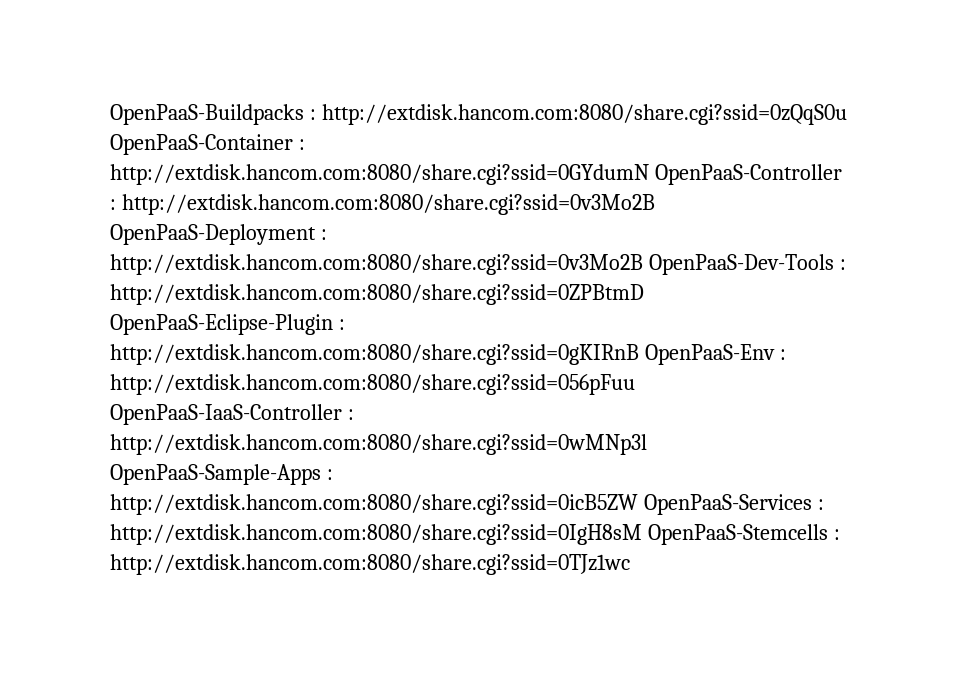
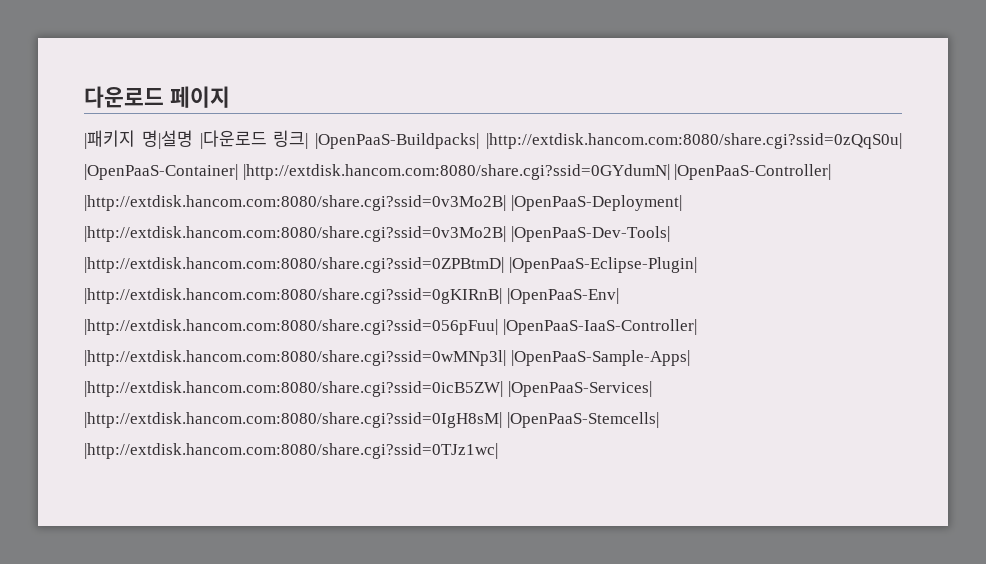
- OpenPaaS-Buildpacks : http://extdisk.hancom.com:8080/share.cgi?ssid=0zQqS0u OpenPaaS-Container : http://extdisk.hancom.com:8080/share.cgi?ssid=0GYdumN OpenPaaS-Controller : http://extdisk.hancom.com:8080/share.cgi?ssid=0v3Mo2B OpenPaaS-Deployment : http://extdisk.hancom.com:8080/share.cgi?ssid=0v3Mo2B OpenPaaS-Dev-Tools : http://extdisk.hancom.com:8080/share.cgi?ssid=0ZPBtmD OpenPaaS-Eclipse-Plugin : http://extdisk.hancom.com:8080/share.cgi?ssid=0gKIRnB OpenPaaS-Env : http://extdisk.hancom.com:8080/share.cgi?ssid=056pFuu OpenPaaS-IaaS-Controller : http://extdisk.hancom.com:8080/share.cgi?ssid=0wMNp3l OpenPaaS-Sample-Apps : http://extdisk.hancom.com:8080/share.cgi?ssid=0icB5ZW OpenPaaS-Services : http://extdisk.hancom.com:8080/share.cgi?ssid=0IgH8sM OpenPaaS-Stemcells : http://extdisk.hancom.com:8080/share.cgi?ssid=0TJz1wc
+ 다운로드 페이지
+ |패키지 명|설명 |다운로드 링크| |OpenPaaS-Buildpacks| |http://extdisk.hancom.com:8080/share.cgi?ssid=0zQqS0u| |OpenPaaS-Container| |http://extdisk.hancom.com:8080/share.cgi?ssid=0GYdumN| |OpenPaaS-Controller| |http://extdisk.hancom.com:8080/share.cgi?ssid=0v3Mo2B| |OpenPaaS-Deployment| |http://extdisk.hancom.com:8080/share.cgi?ssid=0v3Mo2B| |OpenPaaS-Dev-Tools| |http://extdisk.hancom.com:8080/share.cgi?ssid=0ZPBtmD| |OpenPaaS-Eclipse-Plugin| |http://extdisk.hancom.com:8080/share.cgi?ssid=0gKIRnB| |OpenPaaS-Env| |http://extdisk.hancom.com:8080/share.cgi?ssid=056pFuu| |OpenPaaS-IaaS-Controller| |http://extdisk.hancom.com:8080/share.cgi?ssid=0wMNp3l| |OpenPaaS-Sample-Apps| |http://extdisk.hancom.com:8080/share.cgi?ssid=0icB5ZW| |OpenPaaS-Services| |http://extdisk.hancom.com:8080/share.cgi?ssid=0IgH8sM| |OpenPaaS-Stemcells| |http://extdisk.hancom.com:8080/share.cgi?ssid=0TJz1wc|

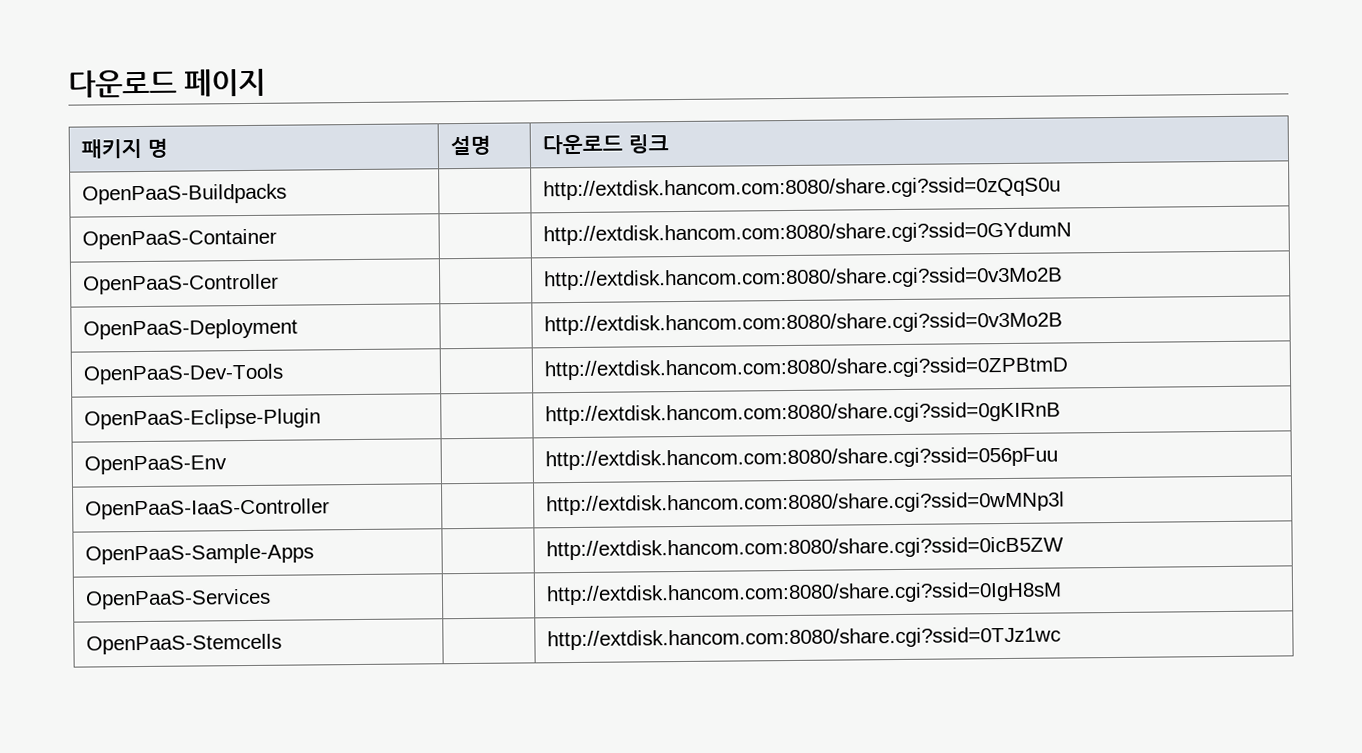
- |패키지 명|설명 |다운로드 링크| |OpenPaaS-Buildpacks| |http://extdisk.hancom.com:8080/share.cgi?ssid=0zQqS0u| |OpenPaaS-Container| |http://extdisk.hancom.com:8080/share.cgi?ssid=0GYdumN| |OpenPaaS-Controller| |http://extdisk.hancom.com:8080/share.cgi?ssid=0v3Mo2B| |OpenPaaS-Deployment| |http://extdisk.hancom.com:8080/share.cgi?ssid=0v3Mo2B| |OpenPaaS-Dev-Tools| |http://extdisk.hancom.com:8080/share.cgi?ssid=0ZPBtmD| |OpenPaaS-Eclipse-Plugin| |http://extdisk.hancom.com:8080/share.cgi?ssid=0gKIRnB| |OpenPaaS-Env| |http://extdisk.hancom.com:8080/share.cgi?ssid=056pFuu| |OpenPaaS-IaaS-Controller| |http://extdisk.hancom.com:8080/share.cgi?ssid=0wMNp3l| |OpenPaaS-Sample-Apps| |http://extdisk.hancom.com:8080/share.cgi?ssid=0icB5ZW| |OpenPaaS-Services| |http://extdisk.hancom.com:8080/share.cgi?ssid=0IgH8sM| |OpenPaaS-Stemcells| |http://extdisk.hancom.com:8080/share.cgi?ssid=0TJz1wc|
+ 패키지 명 | 설명 | 다운로드 링크
+ OpenPaaS-Buildpacks | | http://extdisk.hancom.com:8080/share.cgi?ssid=0zQqS0u
+ OpenPaaS-Container | | http://extdisk.hancom.com:8080/share.cgi?ssid=0GYdumN
+ OpenPaaS-Controller | | http://extdisk.hancom.com:8080/share.cgi?ssid=0v3Mo2B
+ OpenPaaS-Deployment | | http://extdisk.hancom.com:8080/share.cgi?ssid=0v3Mo2B
+ OpenPaaS-Dev-Tools | | http://extdisk.hancom.com:8080/share.cgi?ssid=0ZPBtmD
+ OpenPaaS-Eclipse-Plugin | | http://extdisk.hancom.com:8080/share.cgi?ssid=0gKIRnB
+ OpenPaaS-Env | | http://extdisk.hancom.com:8080/share.cgi?ssid=056pFuu
+ OpenPaaS-IaaS-Controller | | http://extdisk.hancom.com:8080/share.cgi?ssid=0wMNp3l
+ OpenPaaS-Sample-Apps | | http://extdisk.hancom.com:8080/share.cgi?ssid=0icB5ZW
+ OpenPaaS-Services | | http://extdisk.hancom.com:8080/share.cgi?ssid=0IgH8sM
+ OpenPaaS-Stemcells | | http://extdisk.hancom.com:8080/share.cgi?ssid=0TJz1wc

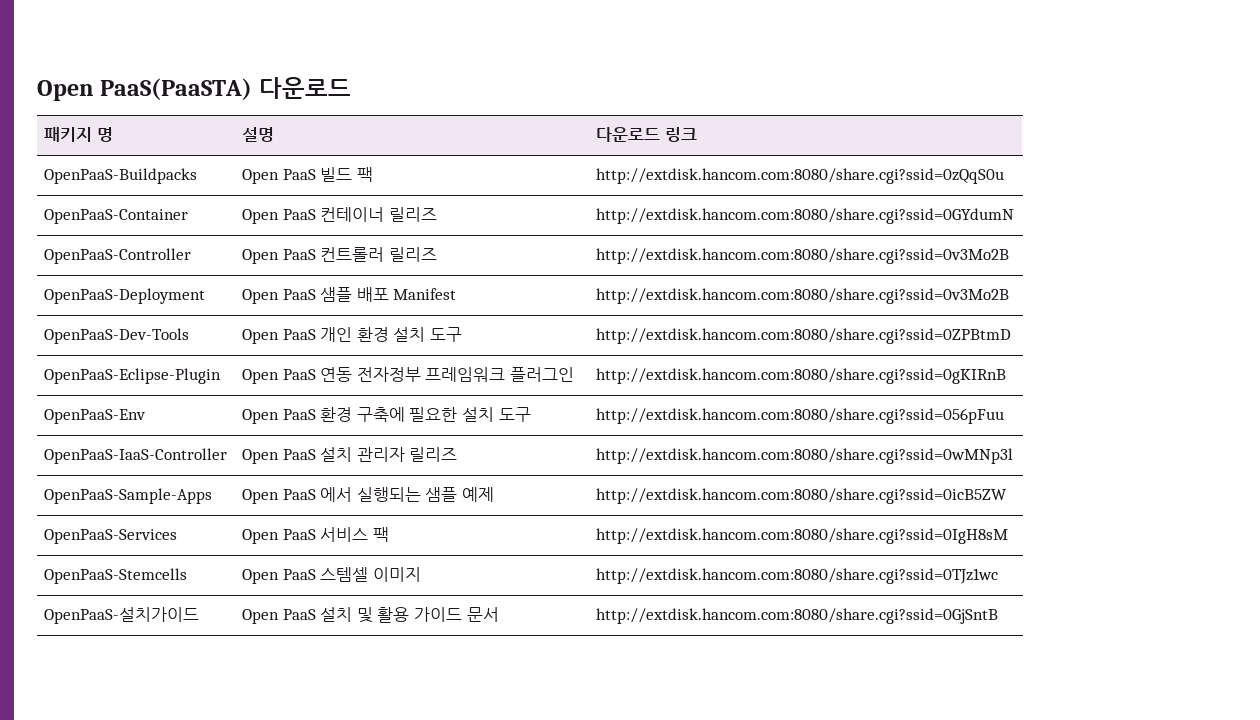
- 다운로드 페이지
+ Open PaaS(PaaSTA) 다운로드
- OpenPaaS-Buildpacks | | http://extdisk.hancom.com:8080/share.cgi?ssid=0zQqS0u
- OpenPaaS-Container | | http://extdisk.hancom.com:8080/share.cgi?ssid=0GYdumN
- OpenPaaS-Controller | | http://extdisk.hancom.com:8080/share.cgi?ssid=0v3Mo2B
- OpenPaaS-Deployment | | http://extdisk.hancom.com:8080/share.cgi?ssid=0v3Mo2B
- OpenPaaS-Dev-Tools | | http://extdisk.hancom.com:8080/share.cgi?ssid=0ZPBtmD
- OpenPaaS-Eclipse-Plugin | | http://extdisk.hancom.com:8080/share.cgi?ssid=0gKIRnB
- OpenPaaS-Env | | http://extdisk.hancom.com:8080/share.cgi?ssid=056pFuu
- OpenPaaS-IaaS-Controller | | http://extdisk.hancom.com:8080/share.cgi?ssid=0wMNp3l
- OpenPaaS-Sample-Apps | | http://extdisk.hancom.com:8080/share.cgi?ssid=0icB5ZW
- OpenPaaS-Services | | http://extdisk.hancom.com:8080/share.cgi?ssid=0IgH8sM
- OpenPaaS-Stemcells | | http://extdisk.hancom.com:8080/share.cgi?ssid=0TJz1wc
+ OpenPaaS-Buildpacks | Open PaaS 빌드 팩 | http://extdisk.hancom.com:8080/share.cgi?ssid=0zQqS0u
+ OpenPaaS-Container | Open PaaS 컨테이너 릴리즈 | http://extdisk.hancom.com:8080/share.cgi?ssid=0GYdumN
+ OpenPaaS-Controller | Open PaaS 컨트롤러 릴리즈 | http://extdisk.hancom.com:8080/share.cgi?ssid=0v3Mo2B
+ OpenPaaS-Deployment | Open PaaS 샘플 배포 Manifest | http://extdisk.hancom.com:8080/share.cgi?ssid=0v3Mo2B
+ OpenPaaS-Dev-Tools | Open PaaS 개인 환경 설치 도구 | http://extdisk.hancom.com:8080/share.cgi?ssid=0ZPBtmD
+ OpenPaaS-Eclipse-Plugin | Open PaaS 연동 전자정부 프레임워크 플러그인 | http://extdisk.hancom.com:8080/share.cgi?ssid=0gKIRnB
+ OpenPaaS-Env | Open PaaS 환경 구축에 필요한 설치 도구 | http://extdisk.hancom.com:8080/share.cgi?ssid=056pFuu
+ OpenPaaS-IaaS-Controller | Open PaaS 설치 관리자 릴리즈 | http://extdisk.hancom.com:8080/share.cgi?ssid=0wMNp3l
+ OpenPaaS-Sample-Apps | Open PaaS 에서 실행되는 샘플 예제 | http://extdisk.hancom.com:8080/share.cgi?ssid=0icB5ZW
+ OpenPaaS-Services | Open PaaS 서비스 팩 | http://extdisk.hancom.com:8080/share.cgi?ssid=0IgH8sM
+ OpenPaaS-Stemcells | Open PaaS 스템셀 이미지 | http://extdisk.hancom.com:8080/share.cgi?ssid=0TJz1wc
+ OpenPaaS-설치가이드 | Open PaaS 설치 및 활용 가이드 문서 | http://extdisk.hancom.com:8080/share.cgi?ssid=0GjSntB

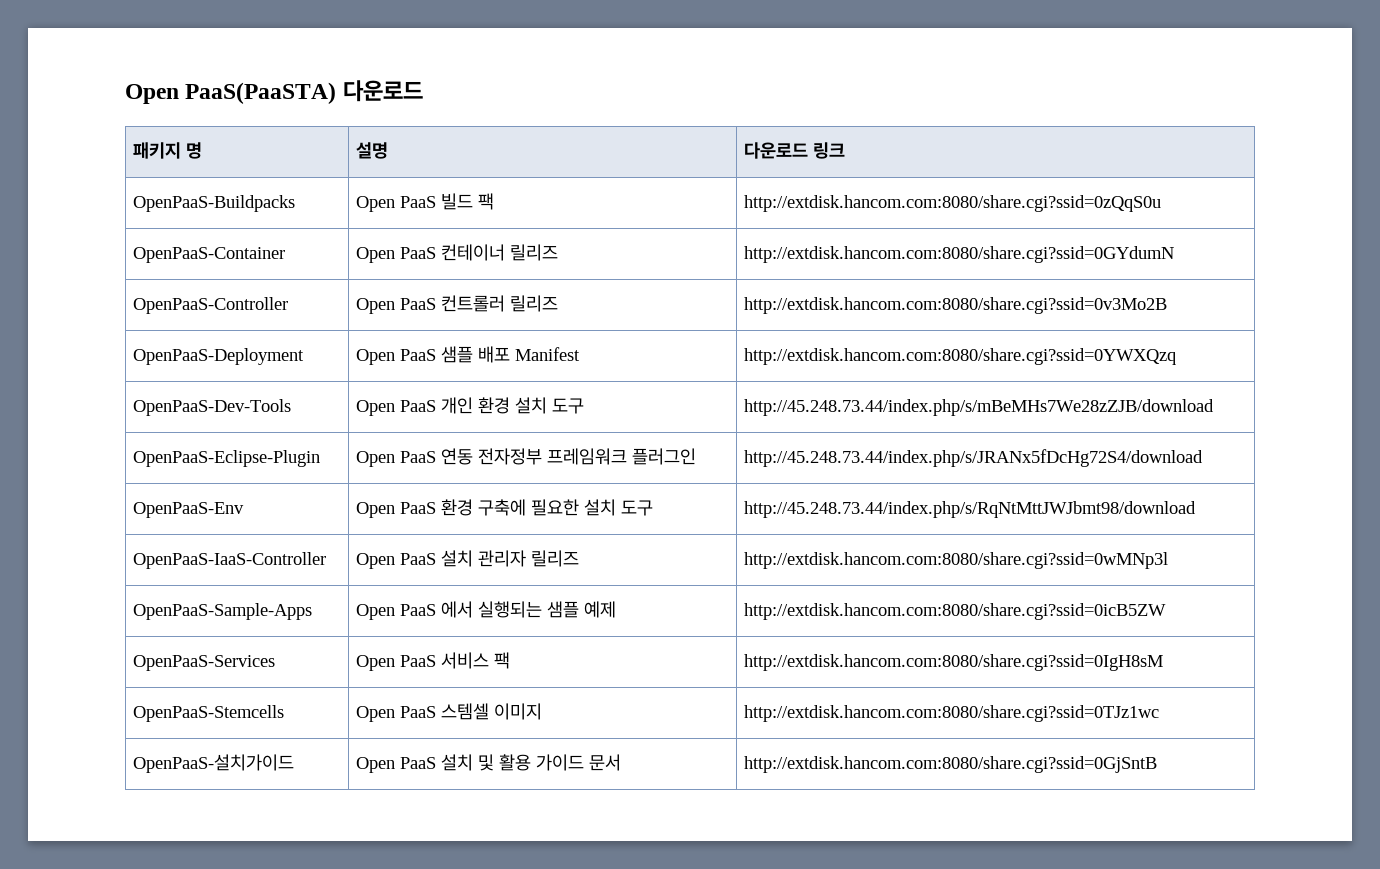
- OpenPaaS-Deployment | Open PaaS 샘플 배포 Manifest | http://extdisk.hancom.com:8080/share.cgi?ssid=0v3Mo2B
+ OpenPaaS-Deployment | Open PaaS 샘플 배포 Manifest | http://extdisk.hancom.com:8080/share.cgi?ssid=0YWXQzq
- OpenPaaS-Dev-Tools | Open PaaS 개인 환경 설치 도구 | http://extdisk.hancom.com:8080/share.cgi?ssid=0ZPBtmD
+ OpenPaaS-Dev-Tools | Open PaaS 개인 환경 설치 도구 | http://45.248.73.44/index.php/s/mBeMHs7We28zZJB/download
- OpenPaaS-Eclipse-Plugin | Open PaaS 연동 전자정부 프레임워크 플러그인 | http://extdisk.hancom.com:8080/share.cgi?ssid=0gKIRnB
+ OpenPaaS-Eclipse-Plugin | Open PaaS 연동 전자정부 프레임워크 플러그인 | http://45.248.73.44/index.php/s/JRANx5fDcHg72S4/download
- OpenPaaS-Env | Open PaaS 환경 구축에 필요한 설치 도구 | http://extdisk.hancom.com:8080/share.cgi?ssid=056pFuu
+ OpenPaaS-Env | Open PaaS 환경 구축에 필요한 설치 도구 | http://45.248.73.44/index.php/s/RqNtMttJWJbmt98/download

